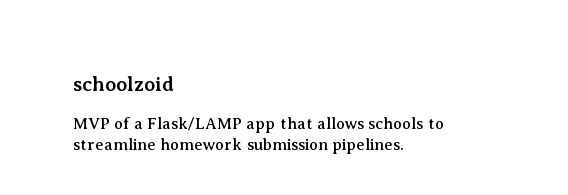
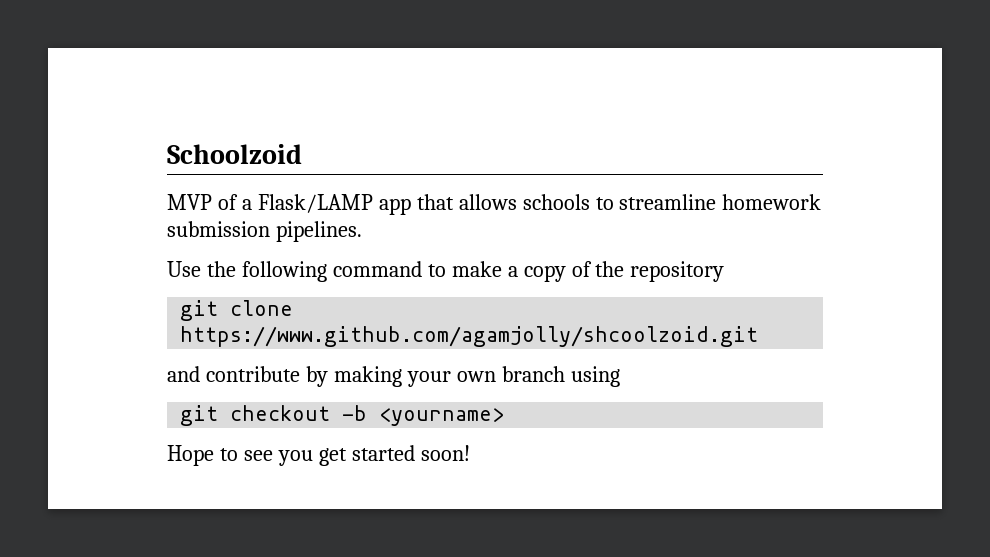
- schoolzoid
+ Schoolzoid
+ Use the following command to make a copy of the repository
+ git clone https://www.github.com/agamjolly/shcoolzoid.git
+ and contribute by making your own branch using
+ git checkout -b <yourname>
+ Hope to see you get started soon!

